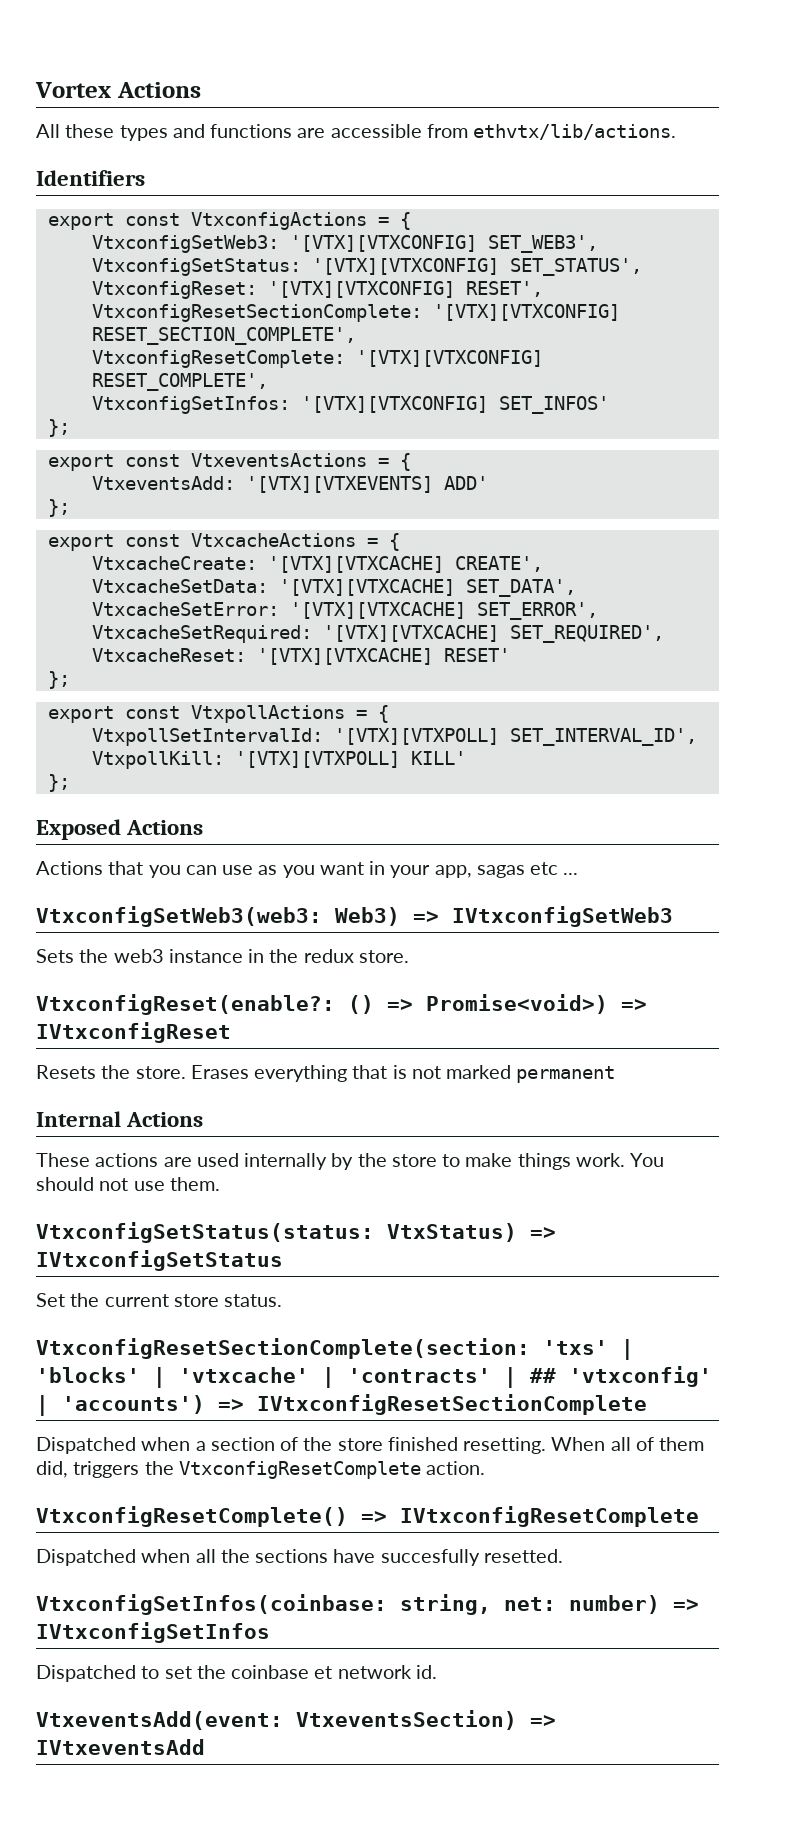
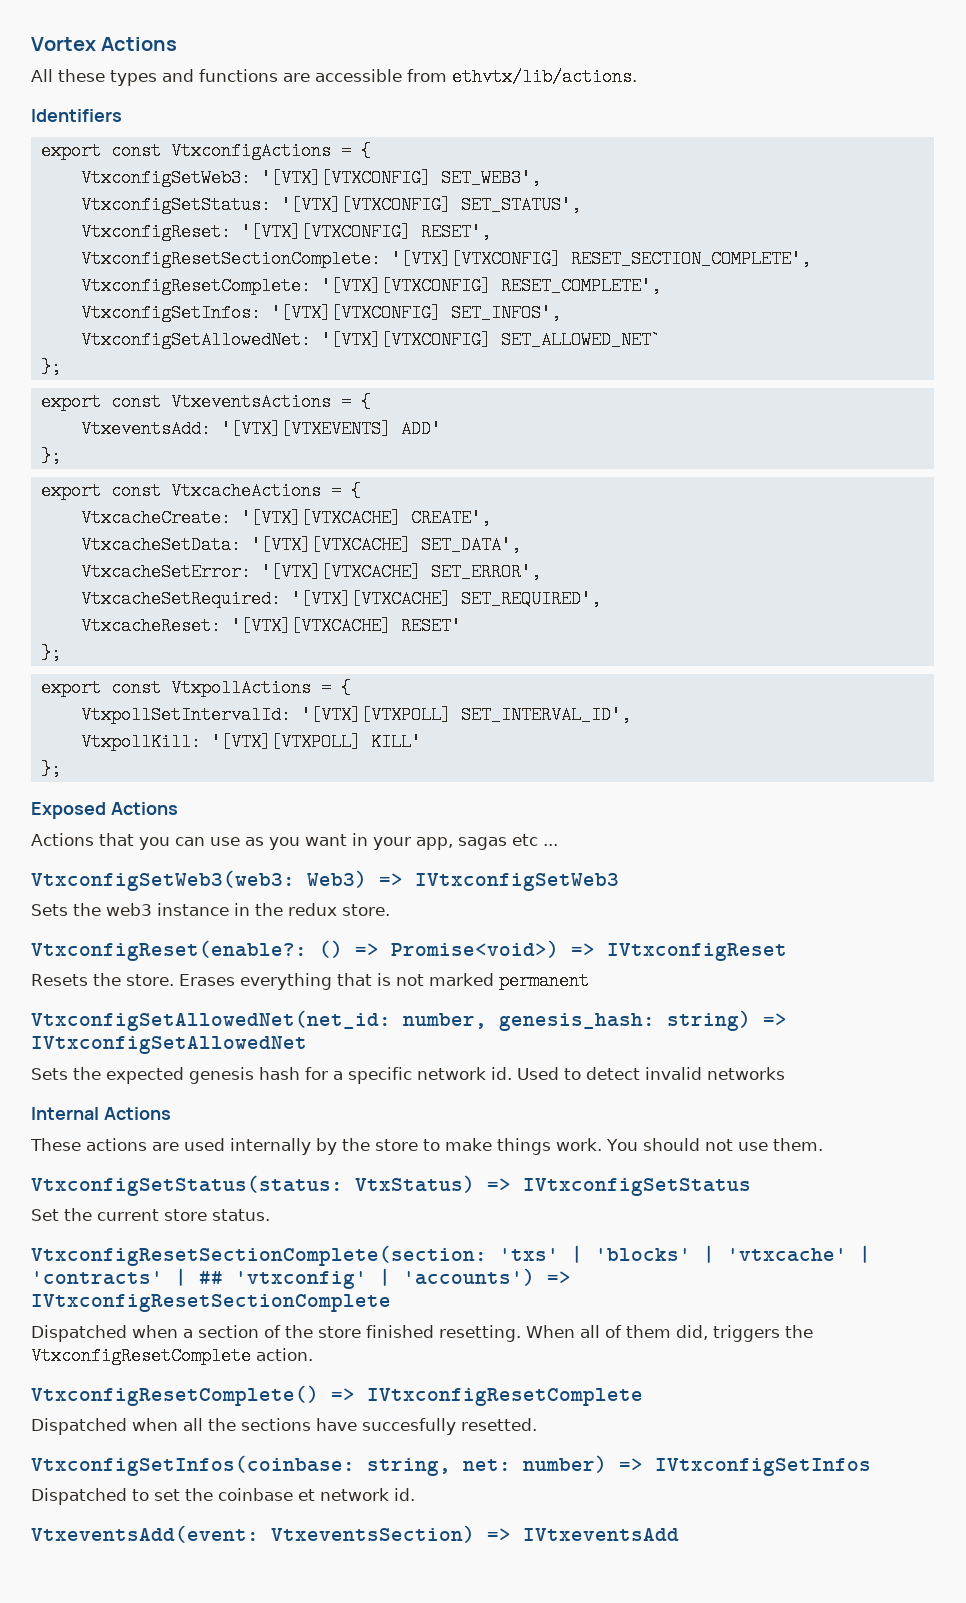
- VtxconfigSetInfos: '[VTX][VTXCONFIG] SET_INFOS'
+ VtxconfigSetInfos: '[VTX][VTXCONFIG] SET_INFOS',
+ VtxconfigSetAllowedNet: '[VTX][VTXCONFIG] SET_ALLOWED_NET`
+ VtxconfigSetAllowedNet(net_id: number, genesis_hash: string) => IVtxconfigSetAllowedNet
+ Sets the expected genesis hash for a specific network id. Used to detect invalid networks

